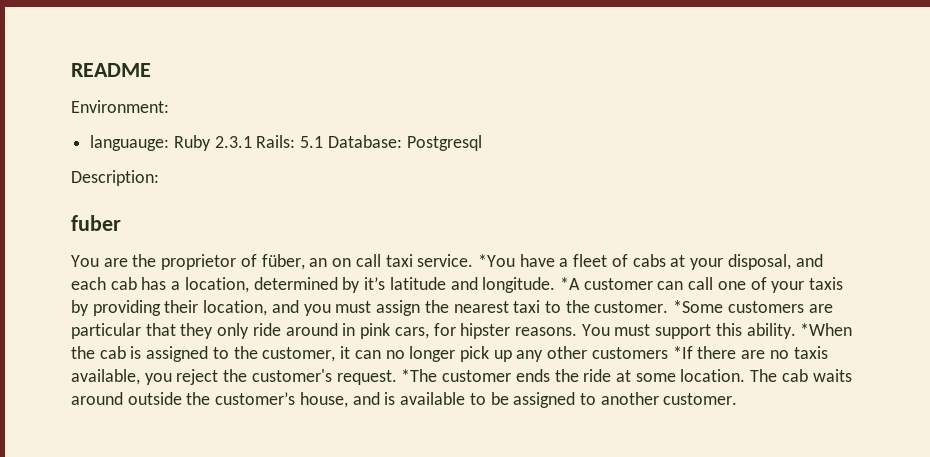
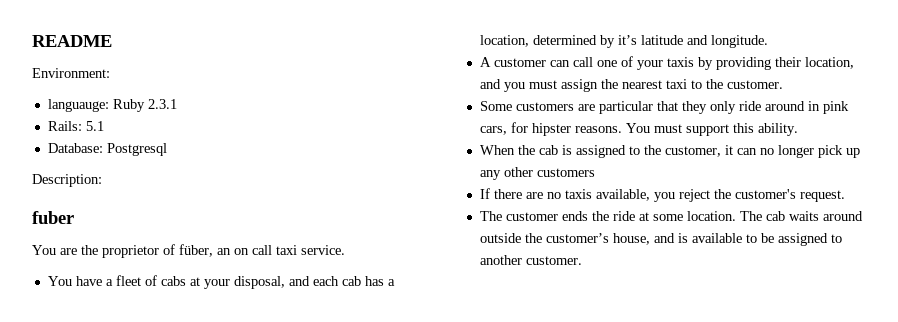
- languauge: Ruby 2.3.1 Rails: 5.1 Database: Postgresql
+ languauge: Ruby 2.3.1
+ Rails: 5.1
+ Database: Postgresql
- You are the proprietor of füber, an on call taxi service. *You have a fleet of cabs at your disposal, and each cab has a location, determined by it’s latitude and longitude. *A customer can call one of your taxis by providing their location, and you must assign the nearest taxi to the customer. *Some customers are particular that they only ride around in pink cars, for hipster reasons.
+ You are the proprietor of füber, an on call taxi service.
+ You have a fleet of cabs at your disposal, and each cab has a location, determined by it’s latitude and longitude.
+ A customer can call one of your taxis by providing their location, and you must assign the nearest taxi to the customer.
+ Some customers are particular that they only ride around in pink cars, for hipster reasons.
- You must support this ability. *When the cab is assigned to the customer, it can no longer pick up any other customers *If there are no taxis available, you reject the customer's request. *The customer ends the ride at some location.
+ You must support this ability.
+ When the cab is assigned to the customer, it can no longer pick up any other customers
+ If there are no taxis available, you reject the customer's request.
+ The customer ends the ride at some location.

